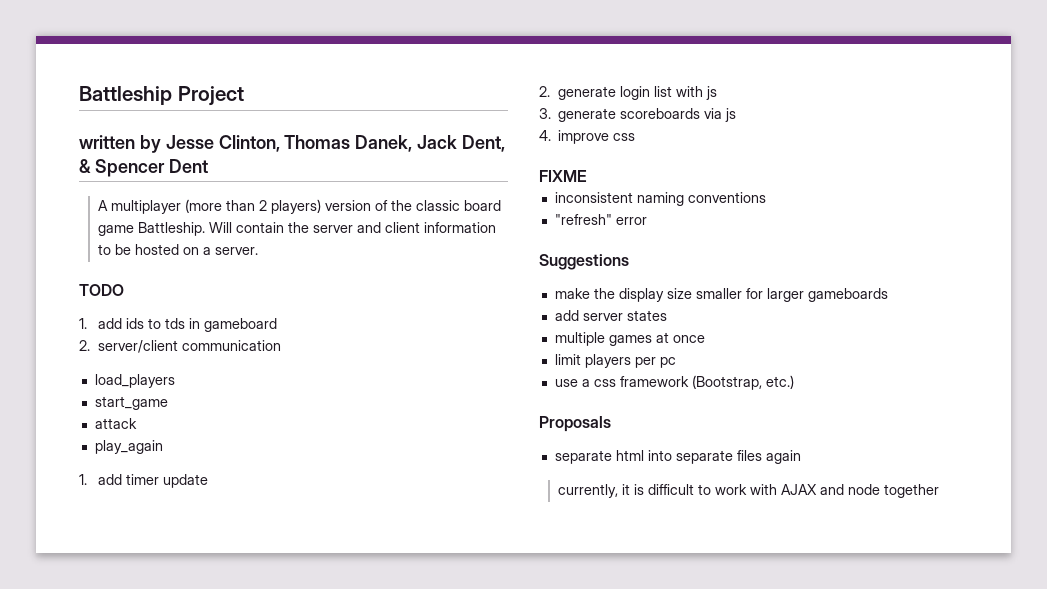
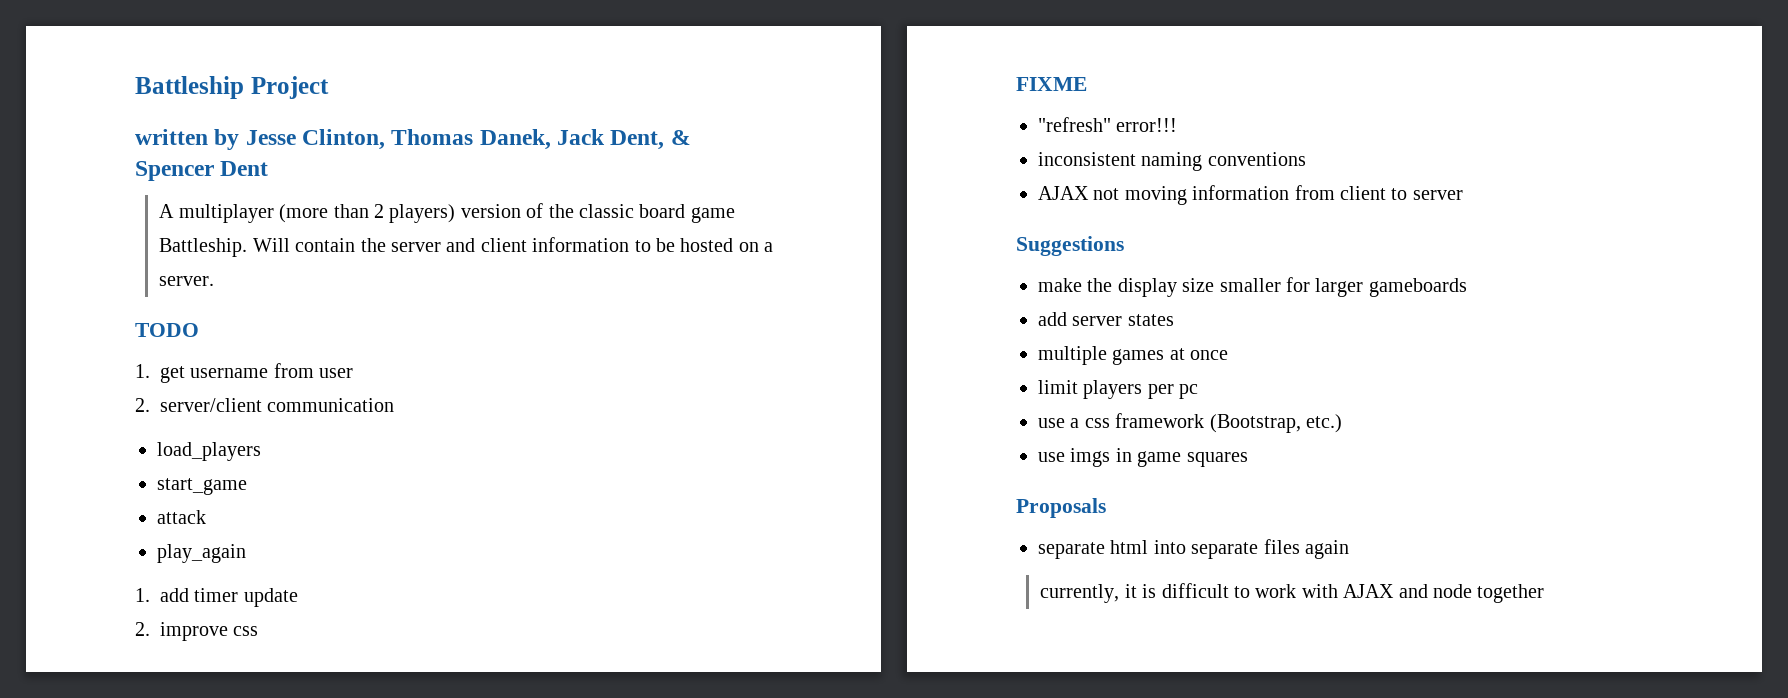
- 1. add ids to tds in gameboard
+ 1. get username from user
- 2. generate login list with js
- 3. generate scoreboards via js
- 4. improve css
+ 2. improve css
+ "refresh" error!!!
- "refresh" error
+ AJAX not moving information from client to server
+ use imgs in game squares

